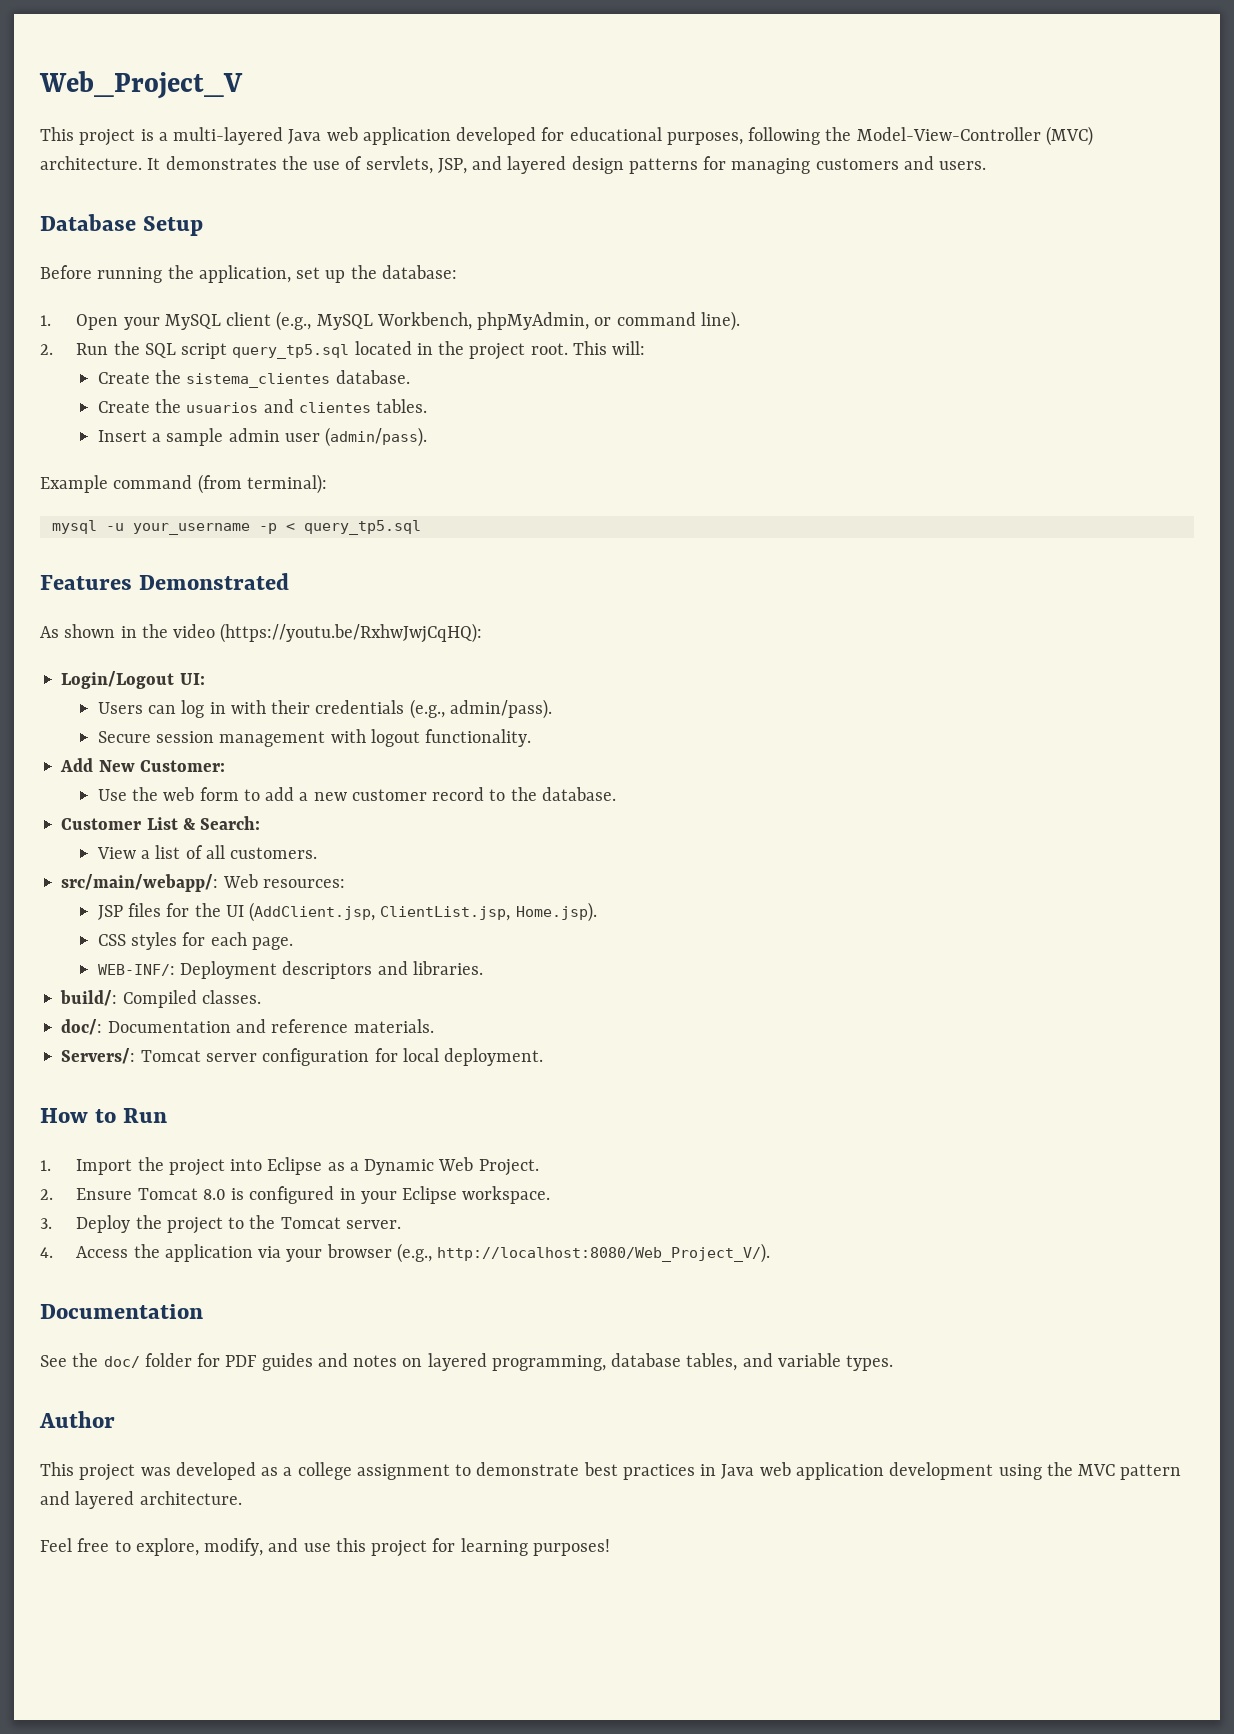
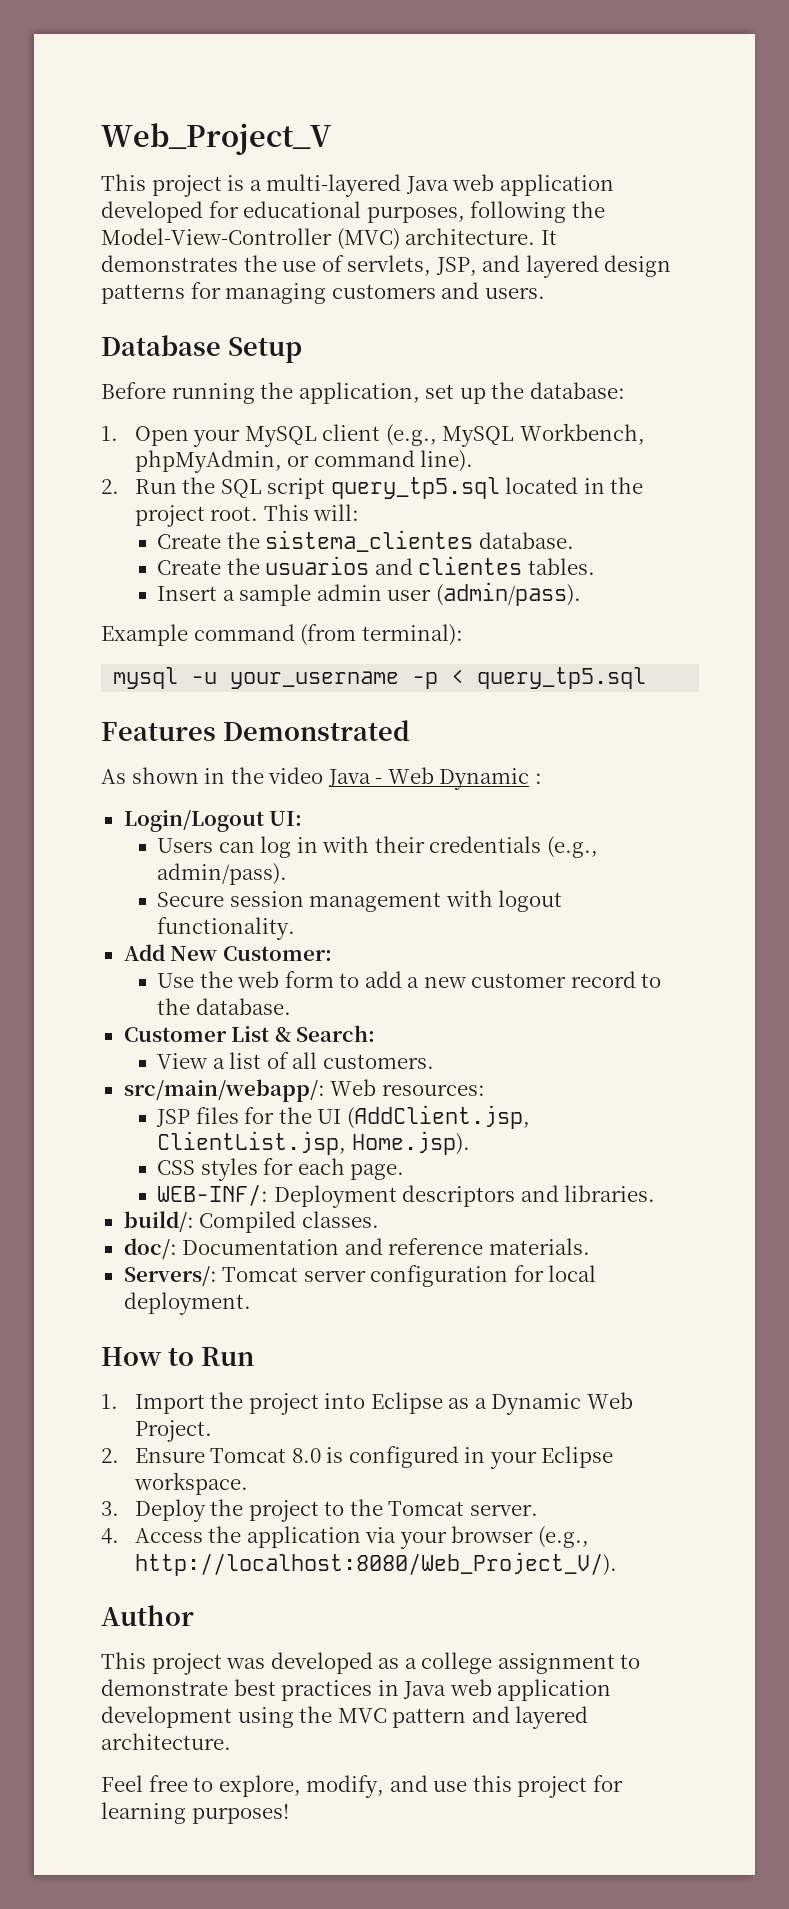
- As shown in the video (https://youtu.be/RxhwJwjCqHQ):
+ As shown in the video Java - Web Dynamic :
  4. Access the application via your browser (e.g., http://localhost:8080/Web_Project_V/).
- Documentation
- See the doc/ folder for PDF guides and notes on layered programming, database tables, and variable types.

